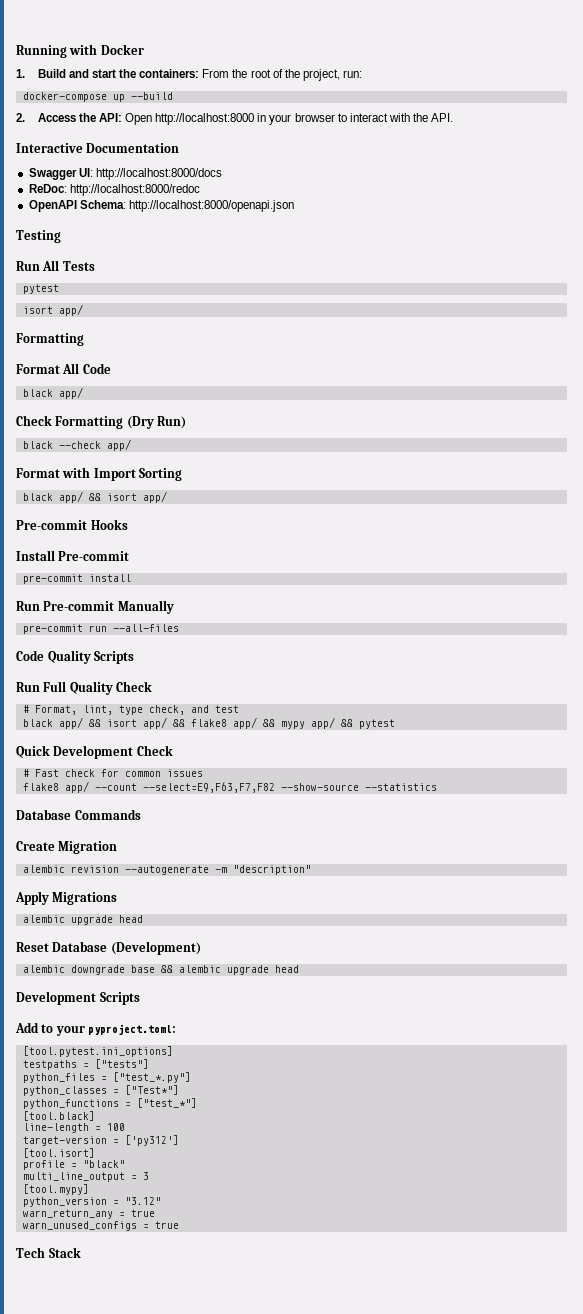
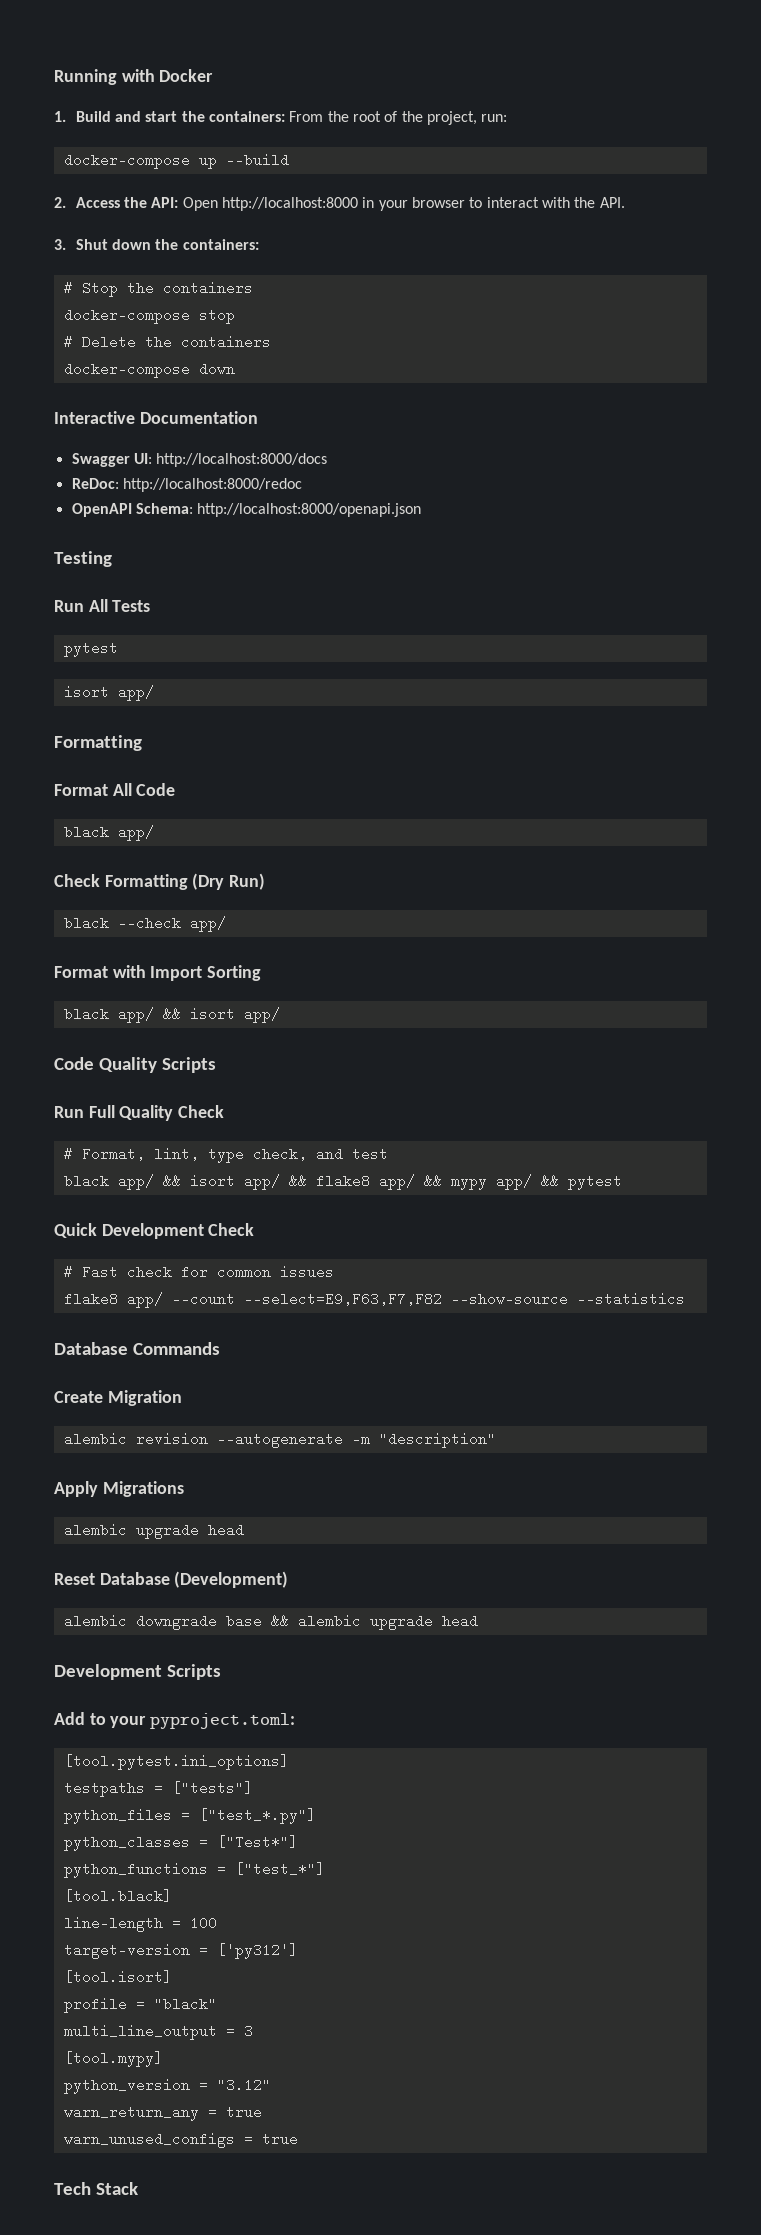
+ 3. Shut down the containers:
+ # Stop the containers
+ docker-compose stop
+ # Delete the containers
+ docker-compose down
- Pre-commit Hooks
- Install Pre-commit
- pre-commit install
- Run Pre-commit Manually
- pre-commit run --all-files

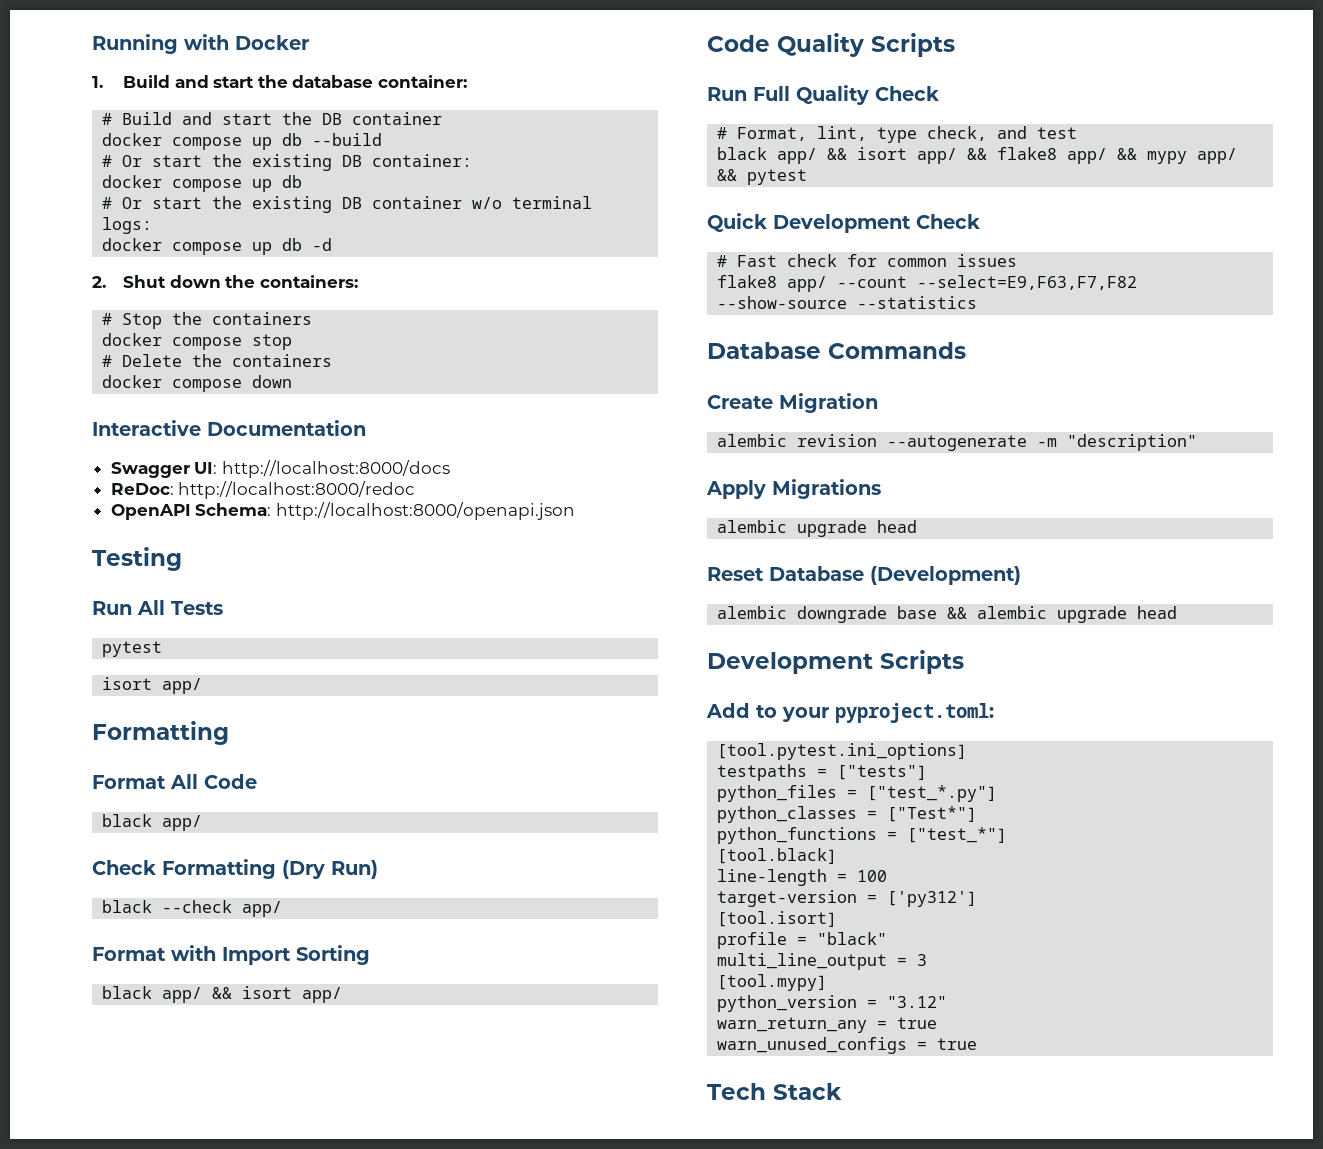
- 1. Build and start the containers: From the root of the project, run:
- docker-compose up --build
- 2. Access the API: Open http://localhost:8000 in your browser to interact with the API.
- 3. Shut down the containers:
+ 1. Build and start the database container:
+ # Build and start the DB container
+ docker compose up db --build
+ # Or start the existing DB container:
+ docker compose up db
+ # Or start the existing DB container w/o terminal logs:
+ docker compose up db -d
+ 2. Shut down the containers:
- docker-compose stop
+ docker compose stop
- docker-compose down
+ docker compose down

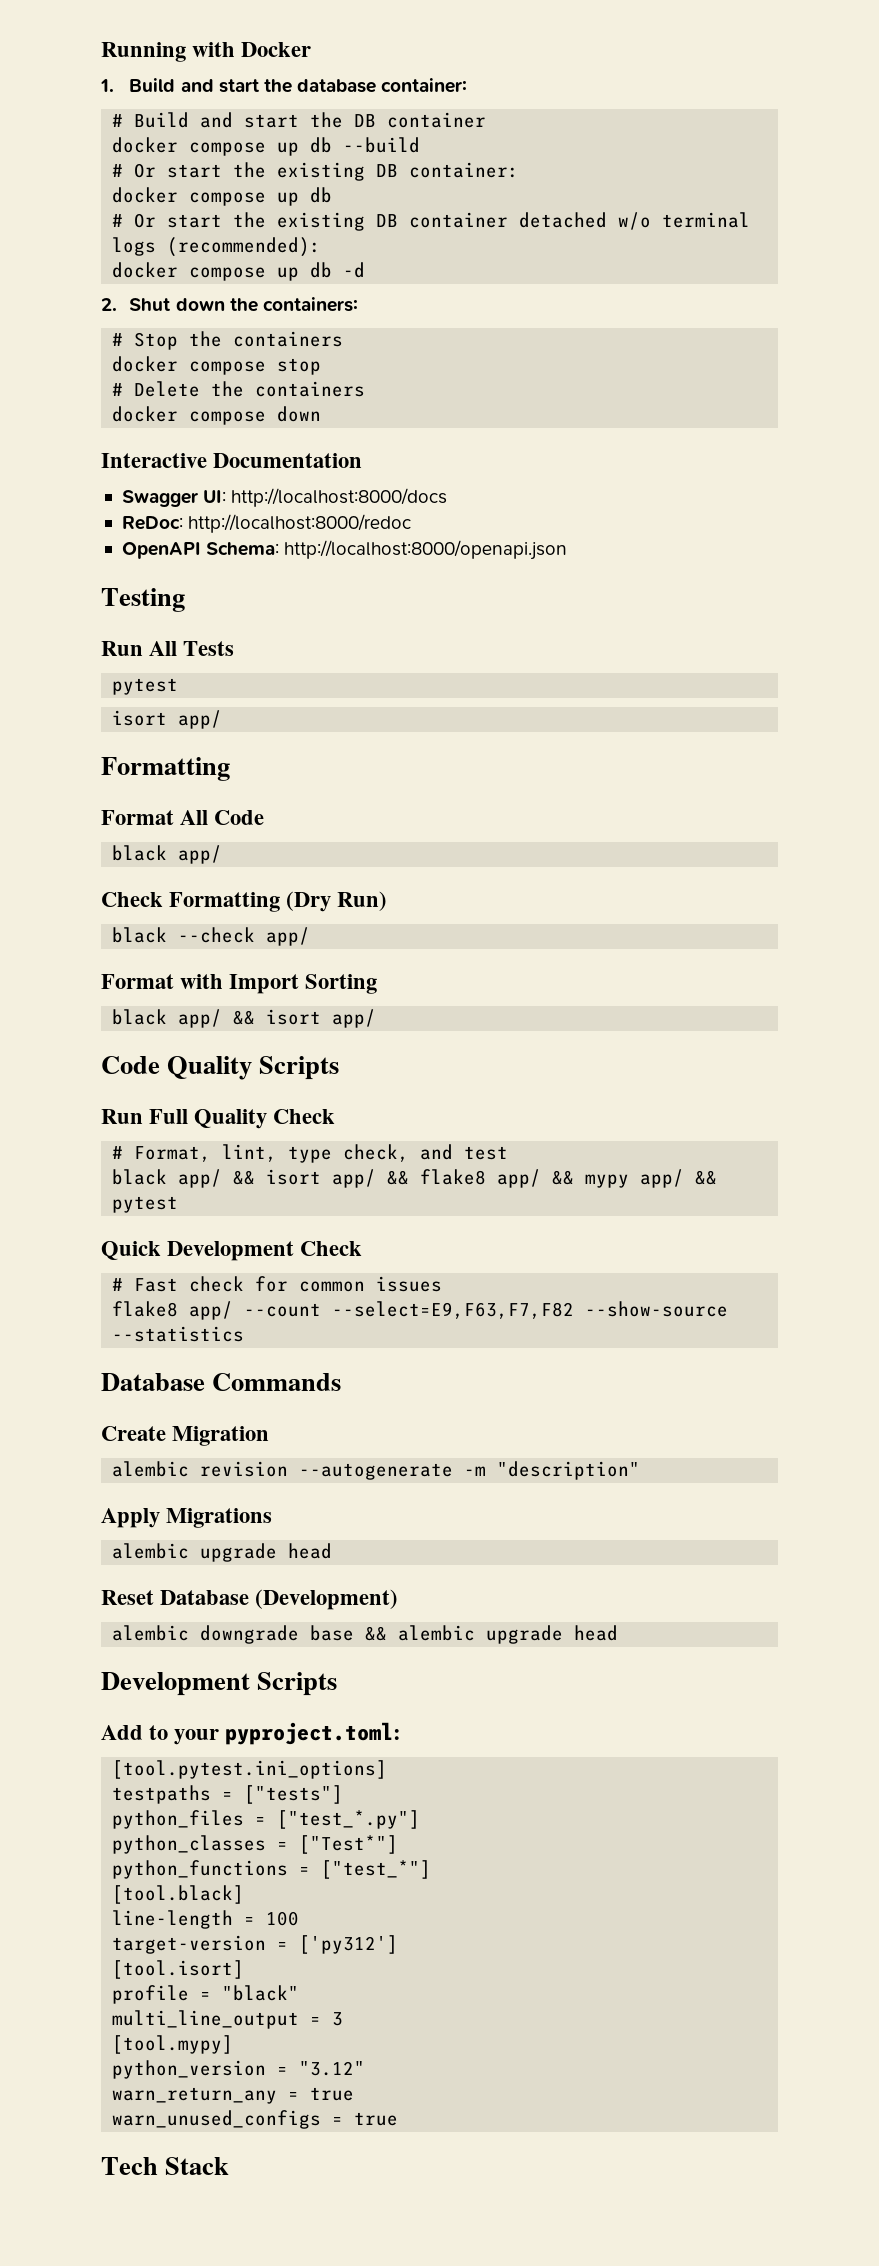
- # Or start the existing DB container w/o terminal logs:
+ # Or start the existing DB container detached w/o terminal logs (recommended):

